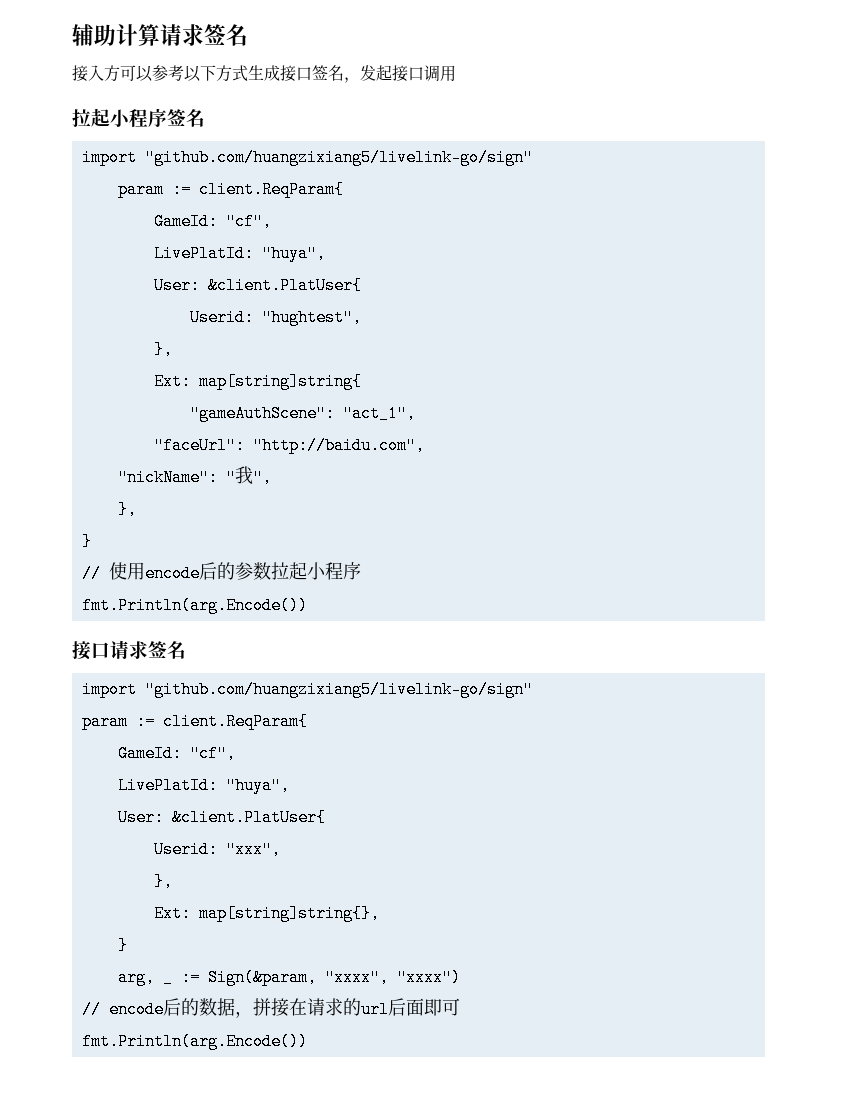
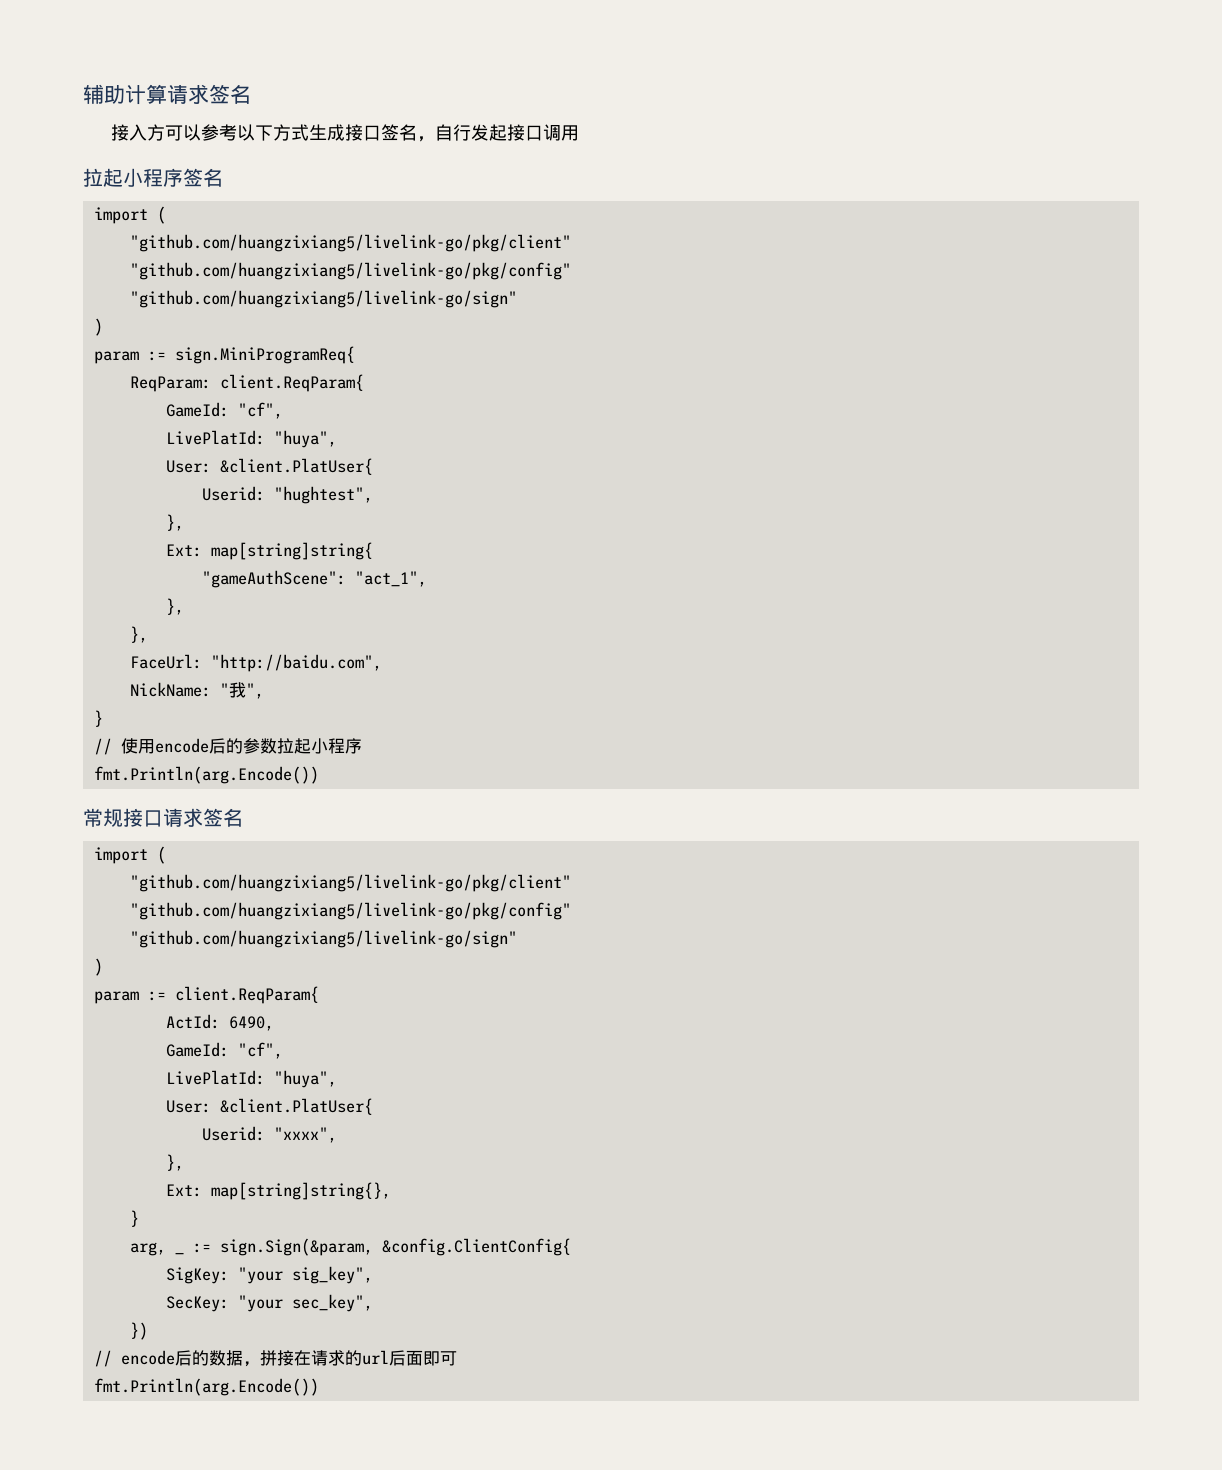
- 接入方可以参考以下方式生成接口签名，发起接口调用
+ 接入方可以参考以下方式生成接口签名，自行发起接口调用
  拉起小程序签名
- import "github.com/huangzixiang5/livelink-go/sign"
- param := client.ReqParam{
+ import (
+ "github.com/huangzixiang5/livelink-go/pkg/client"
+ "github.com/huangzixiang5/livelink-go/pkg/config"
+ "github.com/huangzixiang5/livelink-go/sign"
+ )
+ param := sign.MiniProgramReq{
+ ReqParam: client.ReqParam{
  "gameAuthScene": "act_1",
- "faceUrl": "http://baidu.com",
+ },
+ },
+ FaceUrl: "http://baidu.com",
- "nickName": "我",
- },
+ NickName: "我",
- 接口请求签名
- import "github.com/huangzixiang5/livelink-go/sign"
+ 常规接口请求签名
+ import (
+ "github.com/huangzixiang5/livelink-go/pkg/client"
+ "github.com/huangzixiang5/livelink-go/pkg/config"
+ "github.com/huangzixiang5/livelink-go/sign"
+ )
  param := client.ReqParam{
+ ActId: 6490,
  GameId: "cf",
  LivePlatId: "huya",
  User: &client.PlatUser{
- Userid: "xxx",
+ Userid: "xxxx",
- arg, _ := Sign(&param, "xxxx", "xxxx")
+ arg, _ := sign.Sign(&param, &config.ClientConfig{
+ SigKey: "your sig_key",
+ SecKey: "your sec_key",
+ })

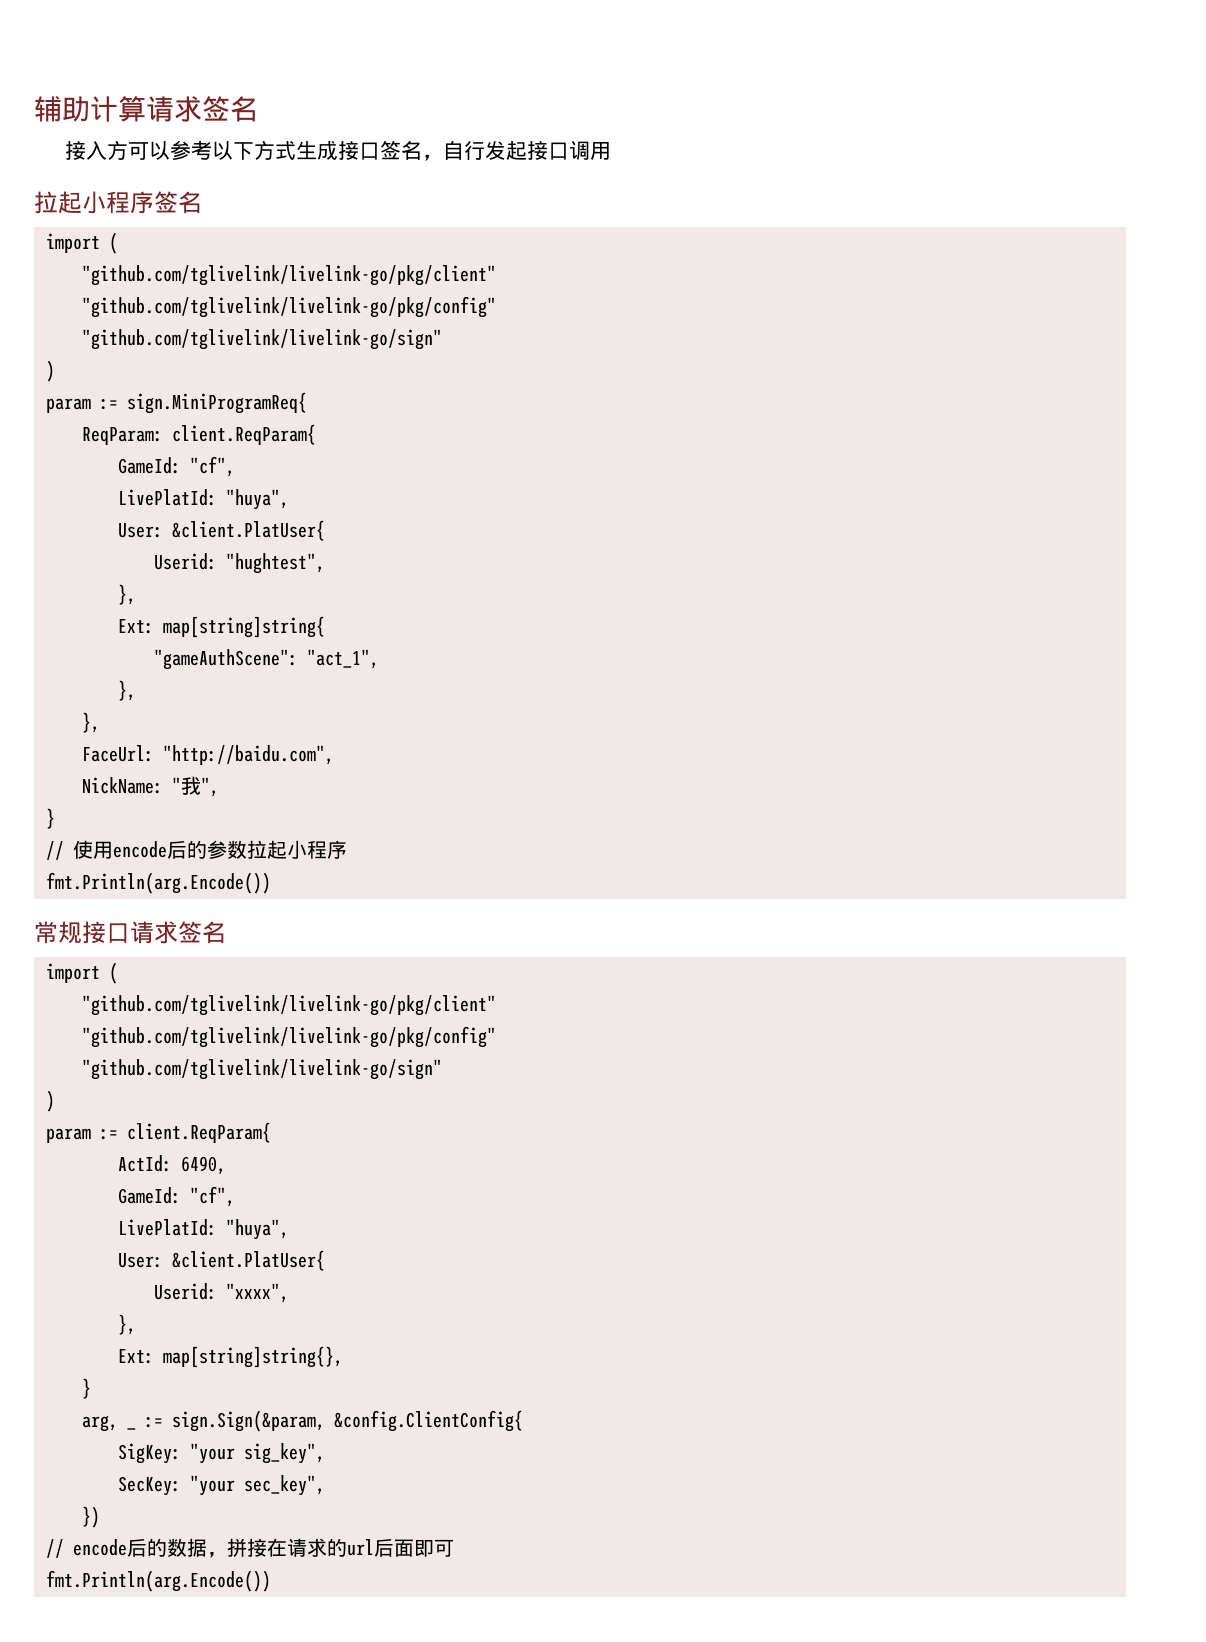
  拉起小程序签名
  import (
- "github.com/huangzixiang5/livelink-go/pkg/client"
- "github.com/huangzixiang5/livelink-go/pkg/config"
- "github.com/huangzixiang5/livelink-go/sign"
+ "github.com/tglivelink/livelink-go/pkg/client"
+ "github.com/tglivelink/livelink-go/pkg/config"
+ "github.com/tglivelink/livelink-go/sign"
  常规接口请求签名
  import (
- "github.com/huangzixiang5/livelink-go/pkg/client"
- "github.com/huangzixiang5/livelink-go/pkg/config"
- "github.com/huangzixiang5/livelink-go/sign"
+ "github.com/tglivelink/livelink-go/pkg/client"
+ "github.com/tglivelink/livelink-go/pkg/config"
+ "github.com/tglivelink/livelink-go/sign"

